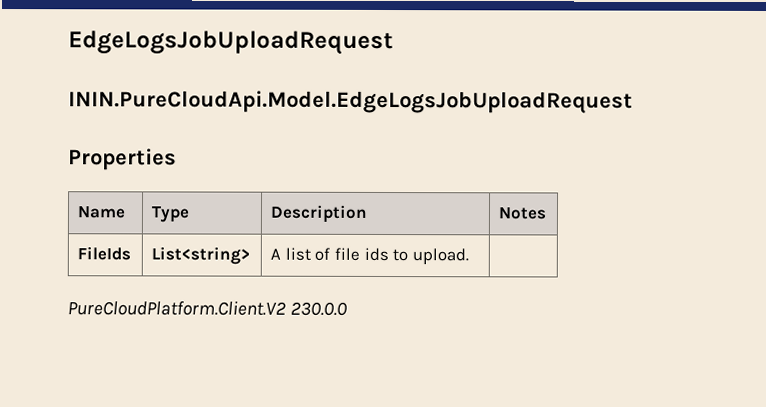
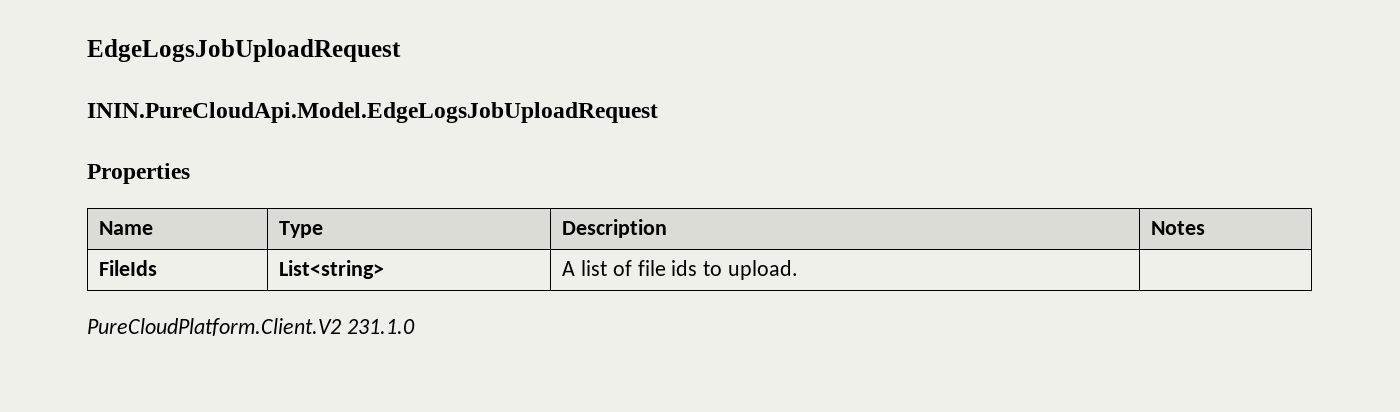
- PureCloudPlatform.Client.V2 230.0.0
+ PureCloudPlatform.Client.V2 231.1.0

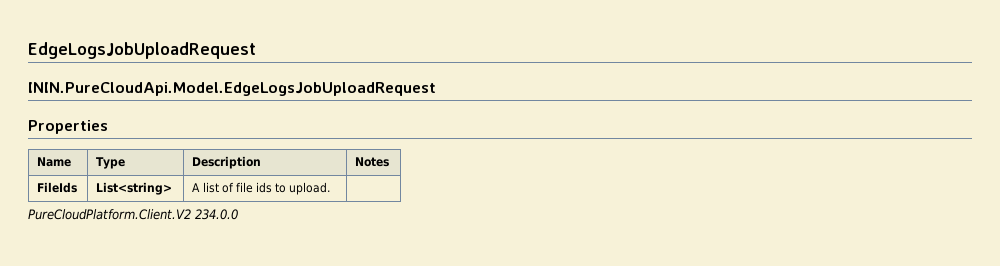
- PureCloudPlatform.Client.V2 231.1.0
+ PureCloudPlatform.Client.V2 234.0.0

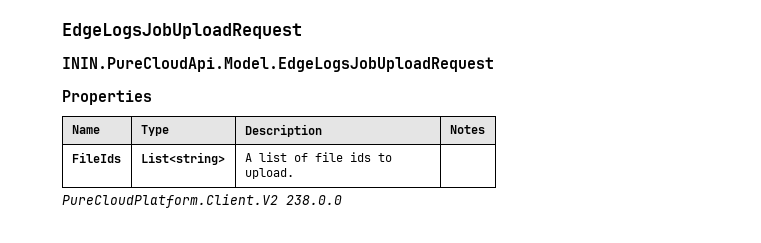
- PureCloudPlatform.Client.V2 234.0.0
+ PureCloudPlatform.Client.V2 238.0.0

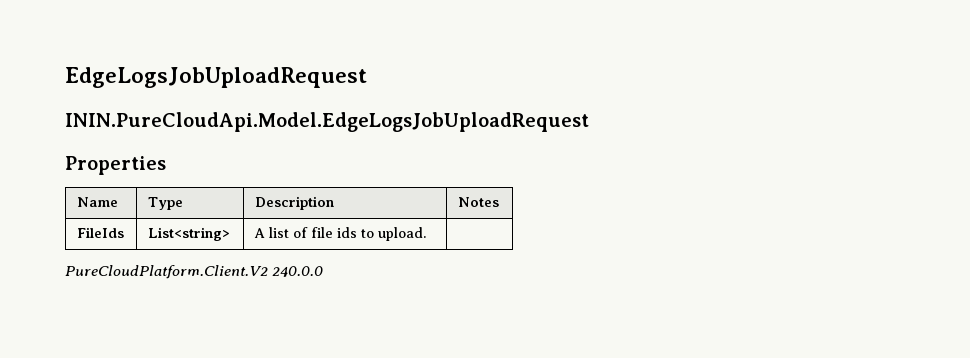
- PureCloudPlatform.Client.V2 238.0.0
+ PureCloudPlatform.Client.V2 240.0.0

